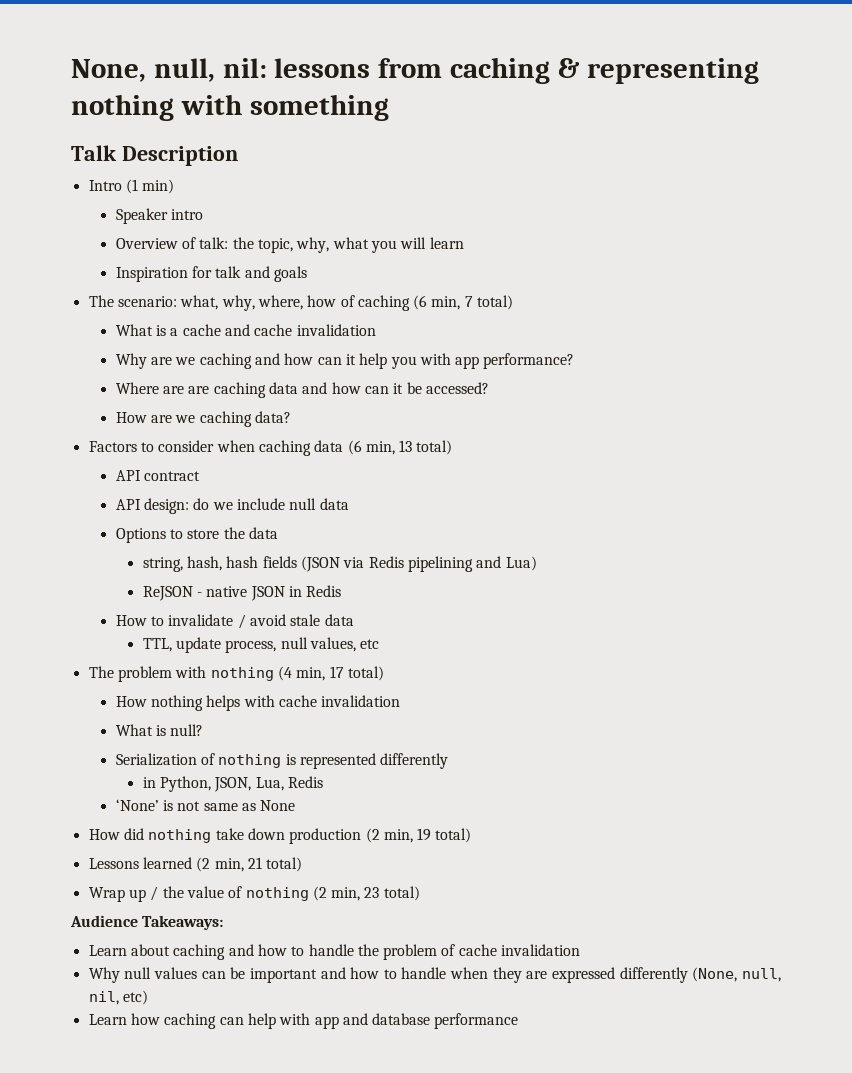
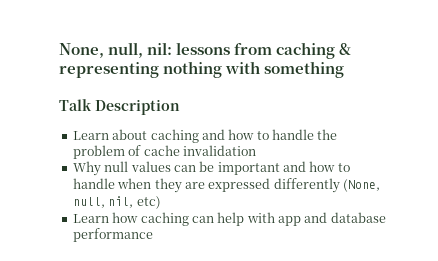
- Intro (1 min)
- Speaker intro
- Overview of talk: the topic, why, what you will learn
- Inspiration for talk and goals
- The scenario: what, why, where, how of caching (6 min, 7 total)
- What is a cache and cache invalidation
- Why are we caching and how can it help you with app performance?
- Where are are caching data and how can it be accessed?
- How are we caching data?
- Factors to consider when caching data (6 min, 13 total)
- API contract
- API design: do we include null data
- Options to store the data
- string, hash, hash fields (JSON via Redis pipelining and Lua)
- ReJSON - native JSON in Redis
- How to invalidate / avoid stale data
- TTL, update process, null values, etc
- The problem with nothing (4 min, 17 total)
- How nothing helps with cache invalidation
- What is null?
- Serialization of nothing is represented differently
- in Python, JSON, Lua, Redis
- ‘None’ is not same as None
- How did nothing take down production (2 min, 19 total)
- Lessons learned (2 min, 21 total)
- Wrap up / the value of nothing (2 min, 23 total)
- Audience Takeaways:

